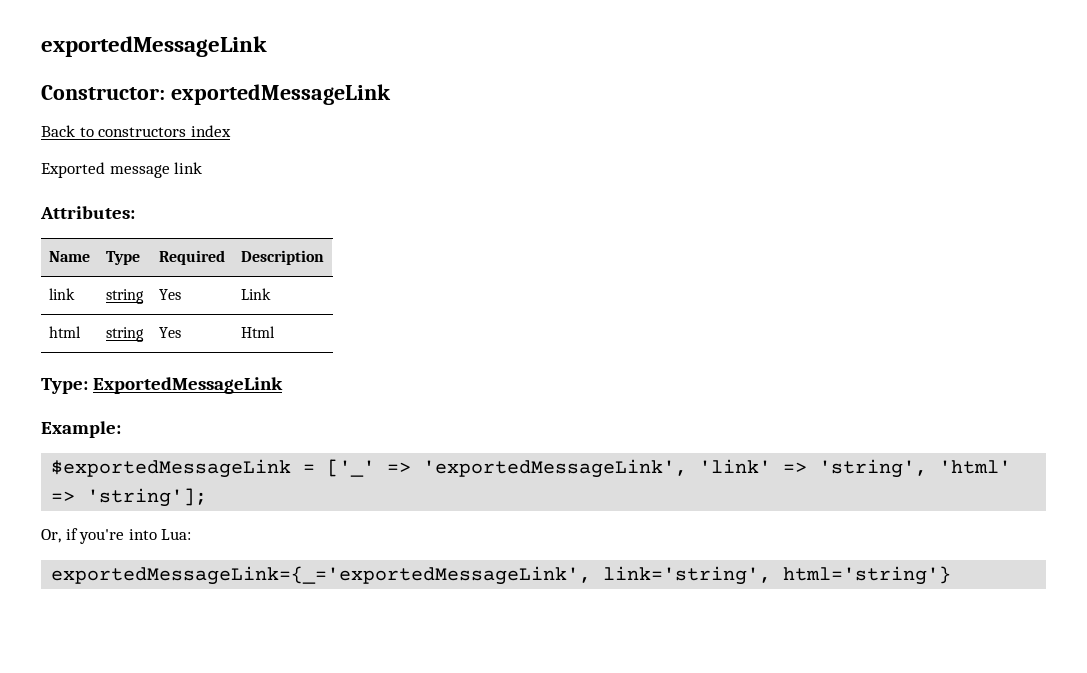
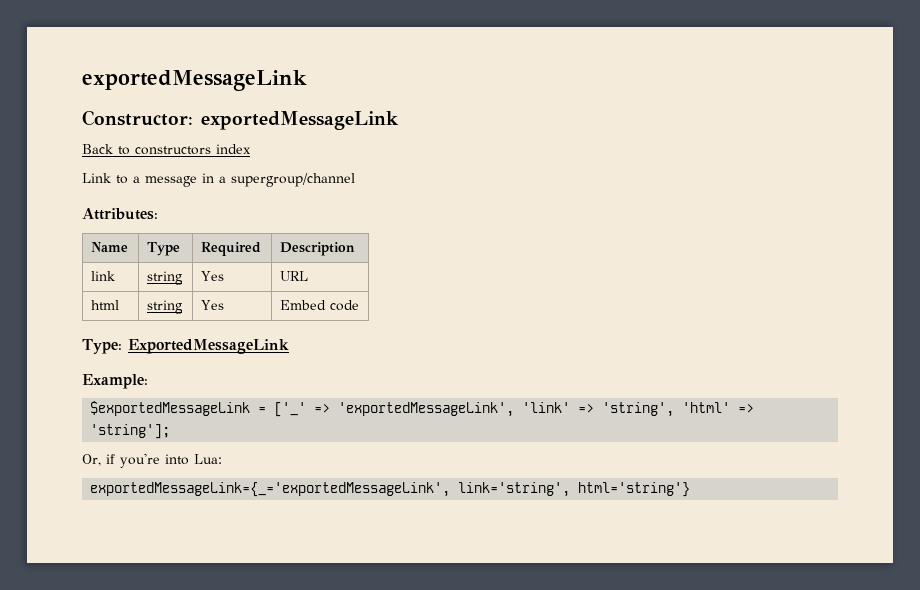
- Exported message link
+ Link to a message in a supergroup/channel
- link | string | Yes | Link
+ link | string | Yes | URL
- html | string | Yes | Html
+ html | string | Yes | Embed code

